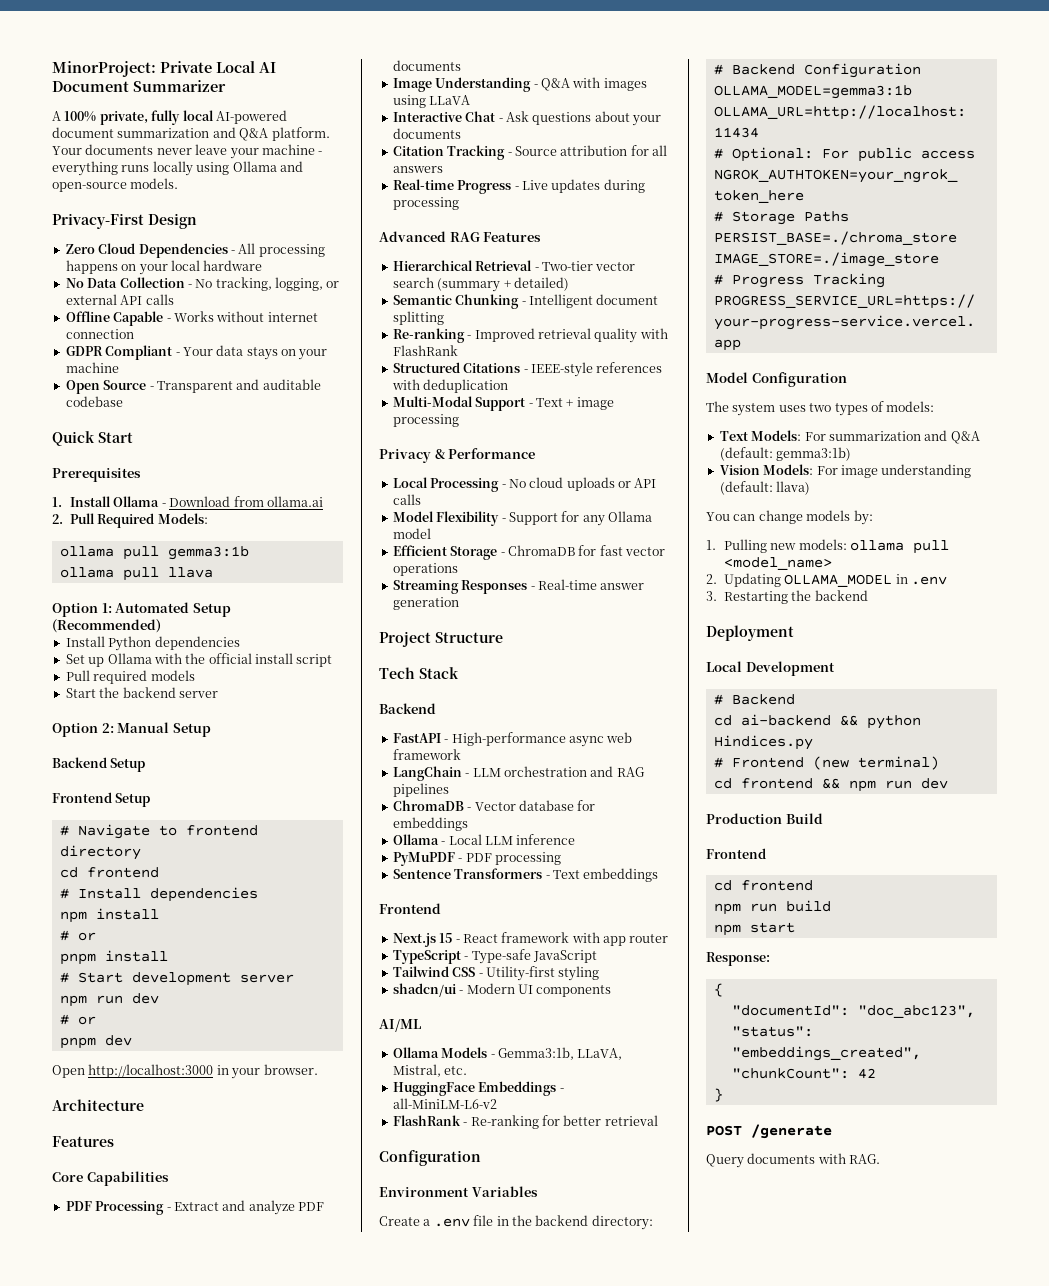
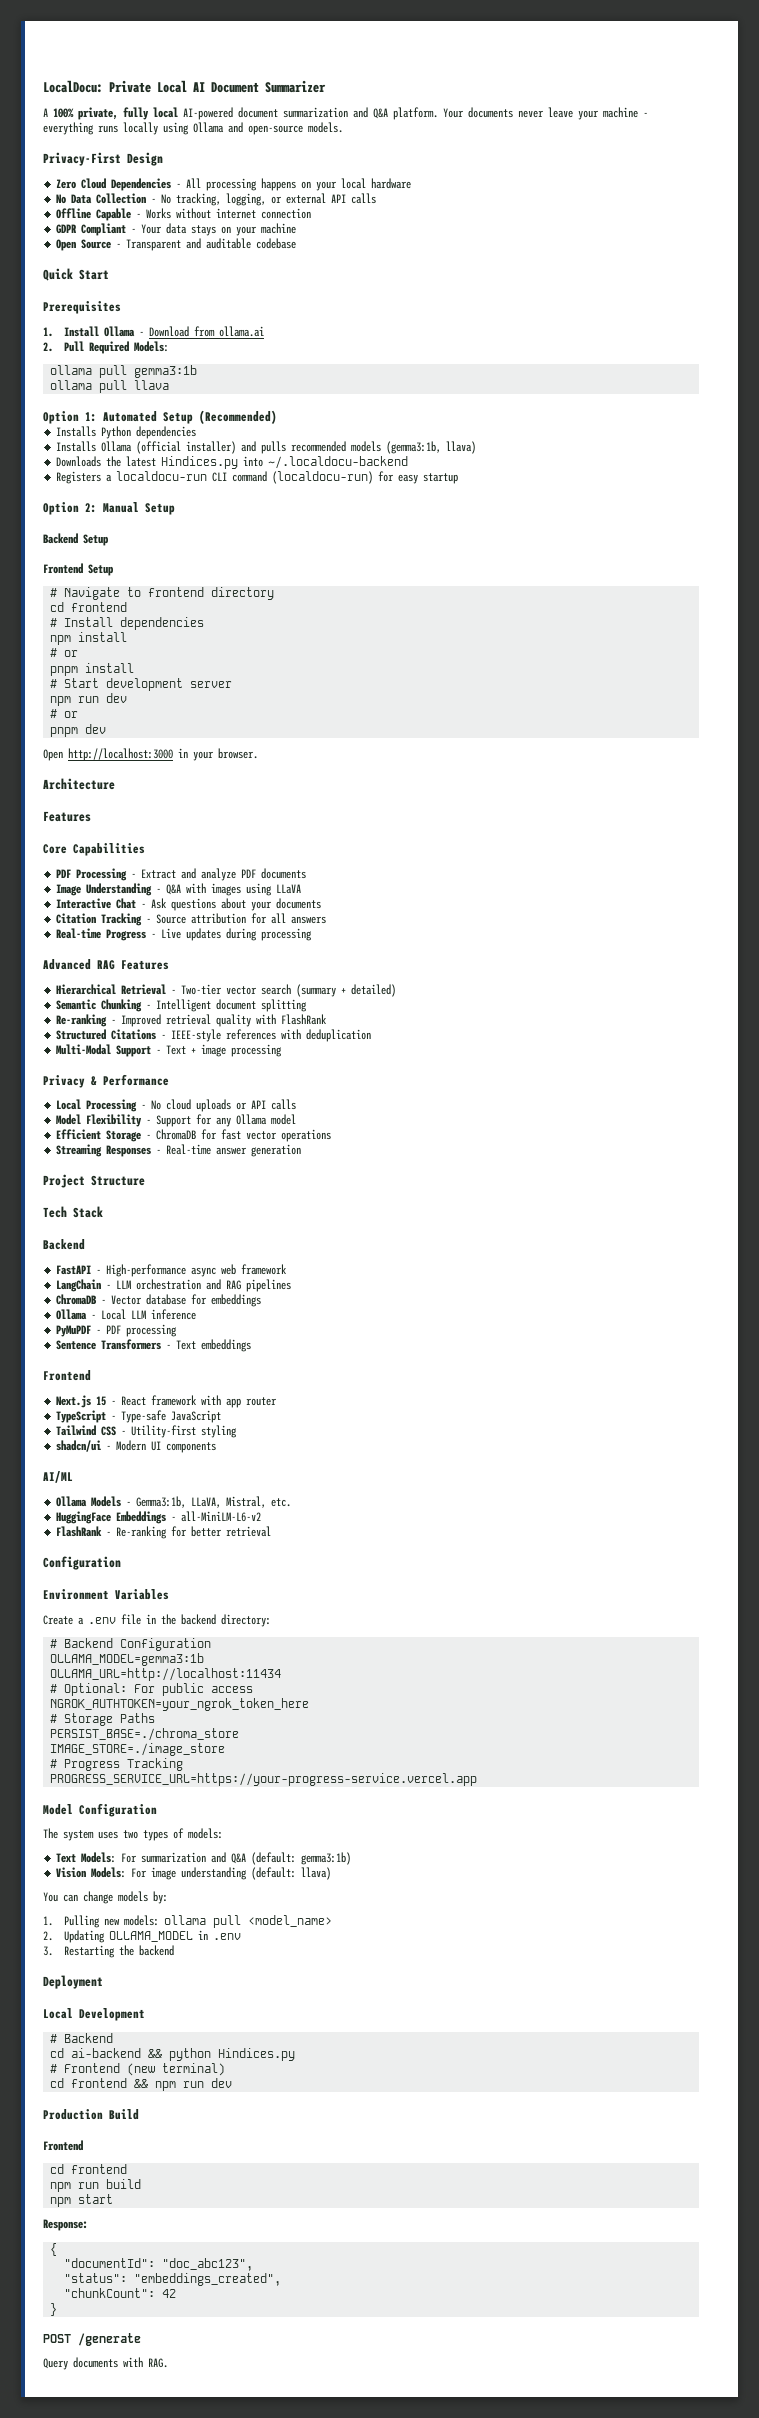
- MinorProject: Private Local AI Document Summarizer
+ LocalDocu: Private Local AI Document Summarizer
- Install Python dependencies
+ Installs Python dependencies
- Set up Ollama with the official install script
- Pull required models
- Start the backend server
+ Installs Ollama (official installer) and pulls recommended models (gemma3:1b, llava)
+ Downloads the latest Hindices.py into ~/.localdocu-backend
+ Registers a localdocu-run CLI command (localdocu-run) for easy startup

